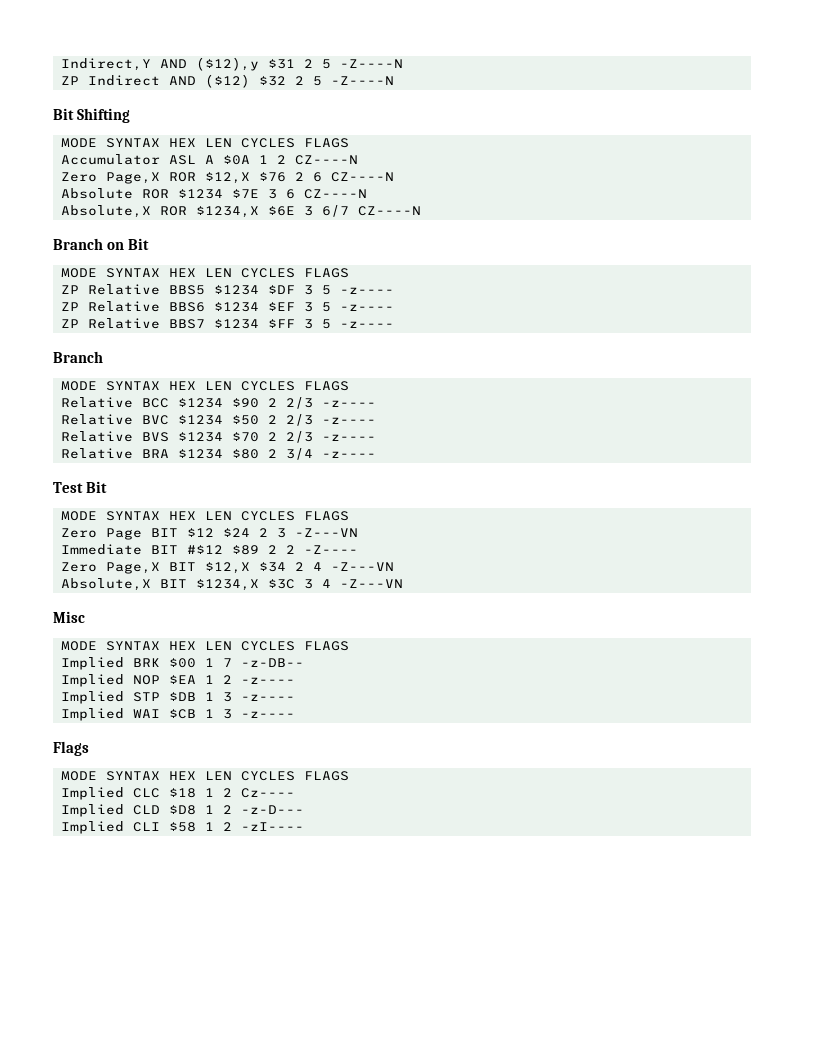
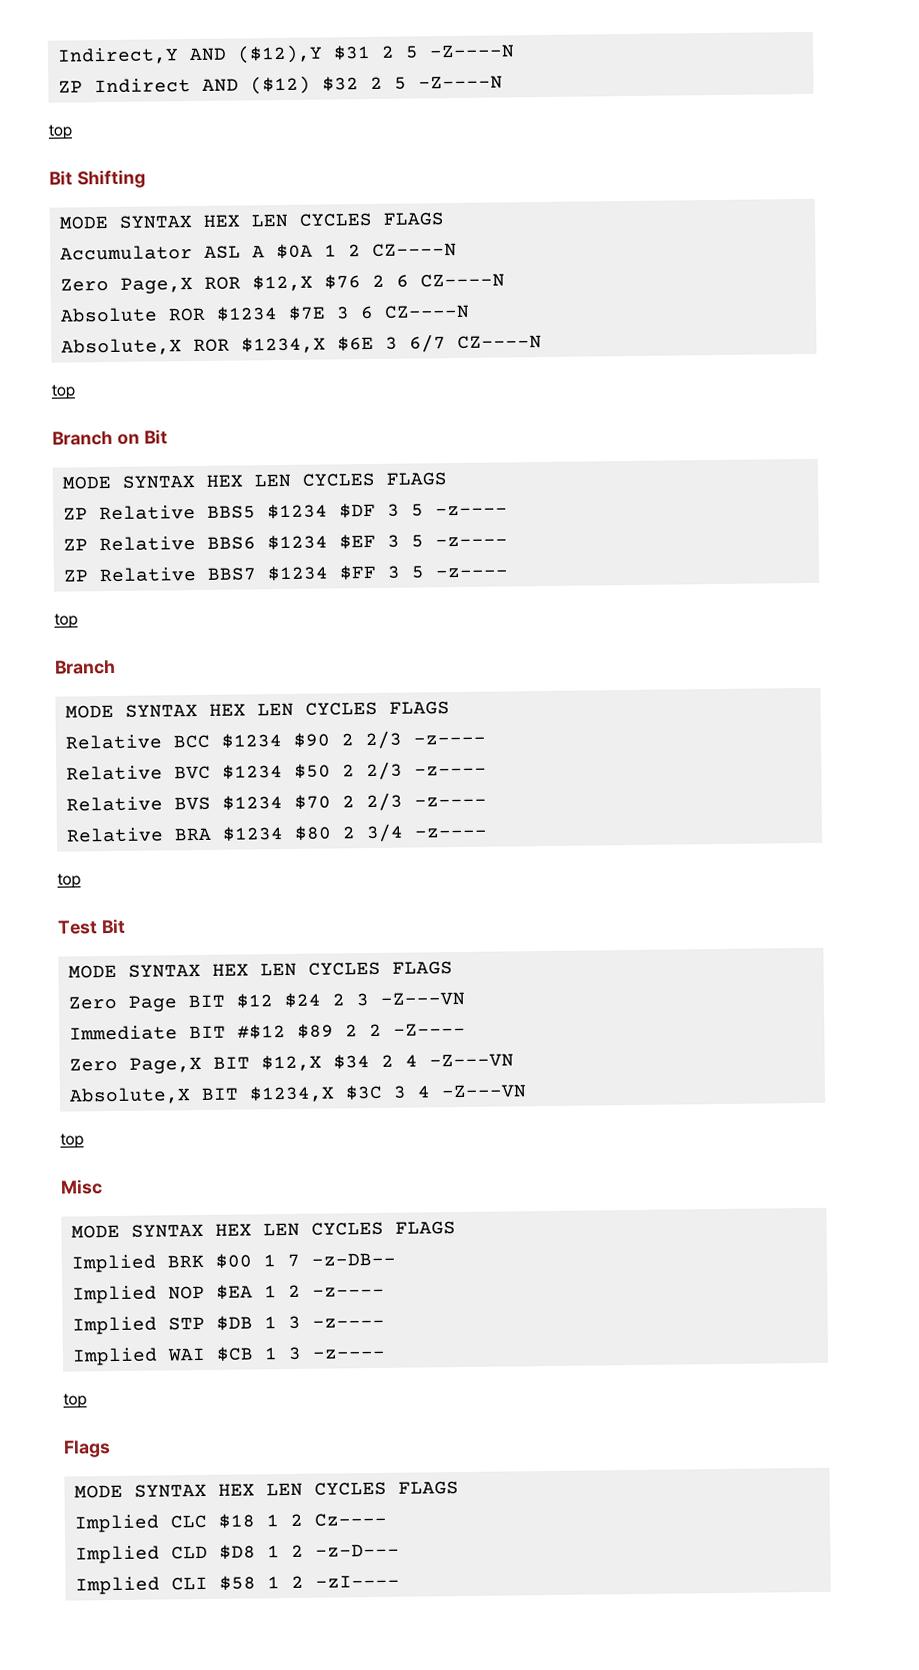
- Indirect,Y AND ($12),y $31 2 5 -Z----N
+ Indirect,Y AND ($12),Y $31 2 5 -Z----N
  ZP Indirect AND ($12) $32 2 5 -Z----N
+ top
  Absolute,X ROR $1234,X $6E 3 6/7 CZ----N
+ top
  ZP Relative BBS7 $1234 $FF 3 5 -z----
+ top
  Relative BRA $1234 $80 2 3/4 -z----
+ top
  Absolute,X BIT $1234,X $3C 3 4 -Z---VN
+ top
  Implied WAI $CB 1 3 -z----
+ top

